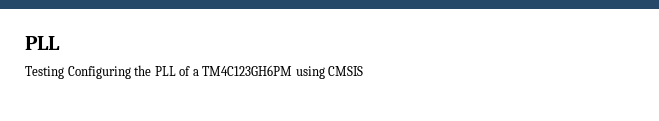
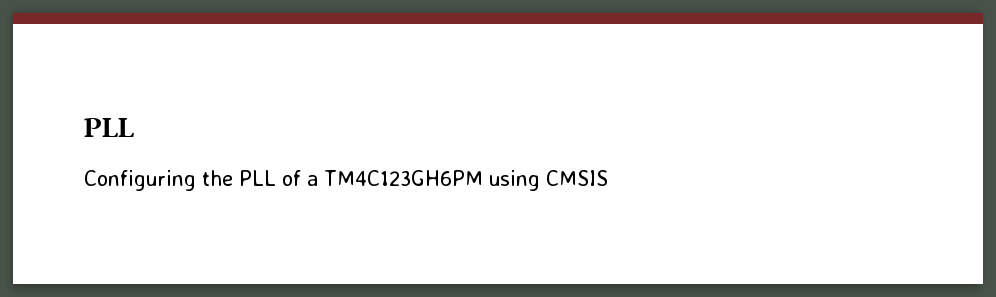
- Testing Configuring the PLL of a TM4C123GH6PM using CMSIS
+ Configuring the PLL of a TM4C123GH6PM using CMSIS

